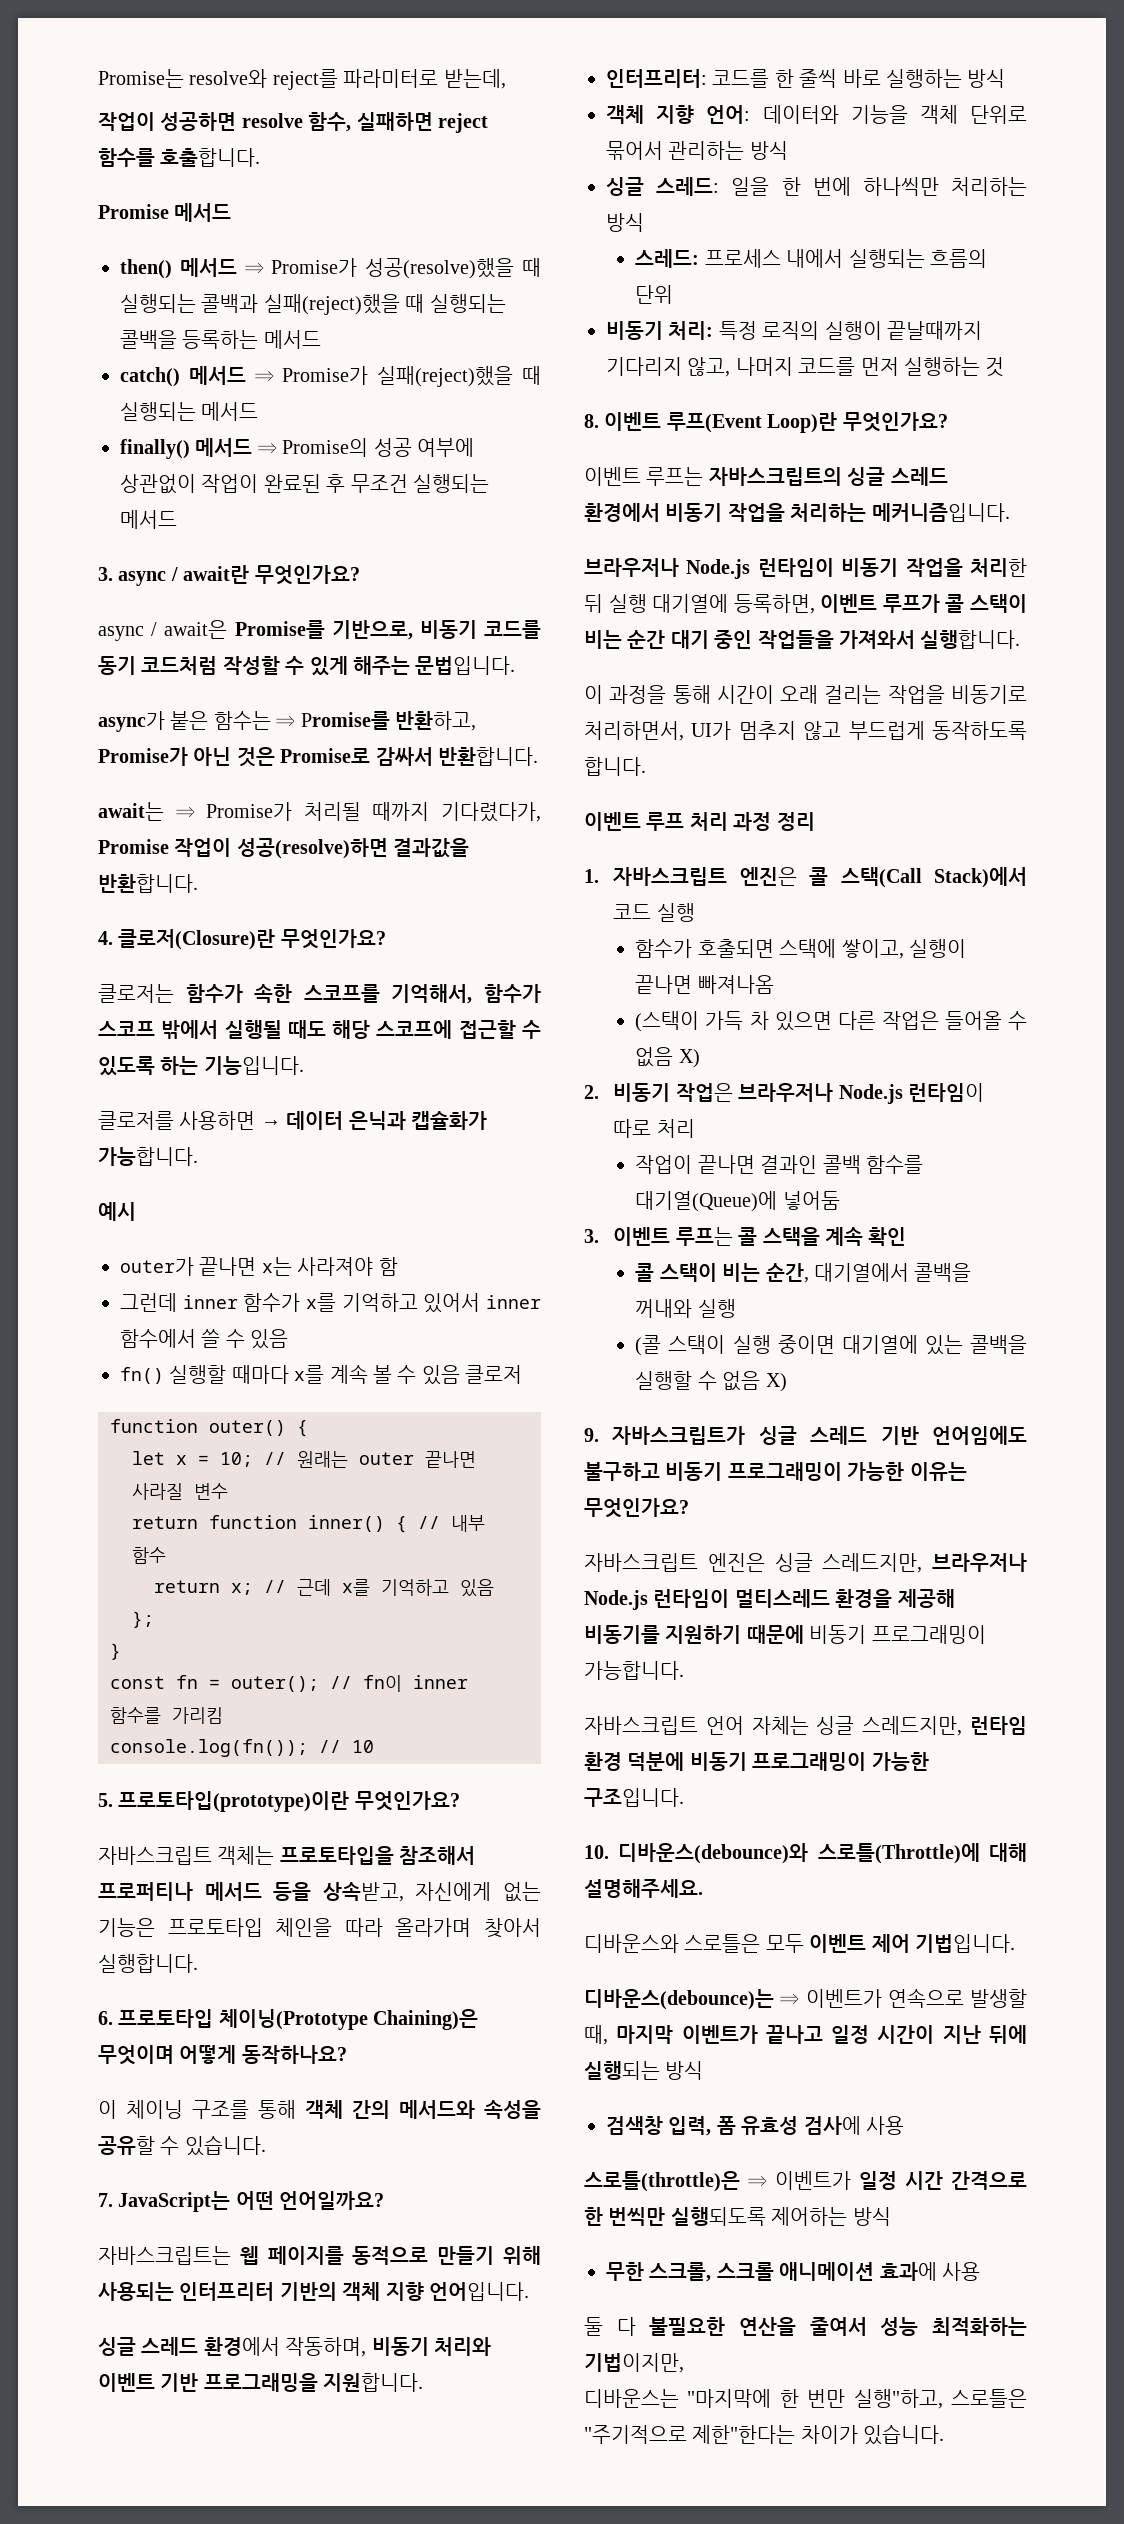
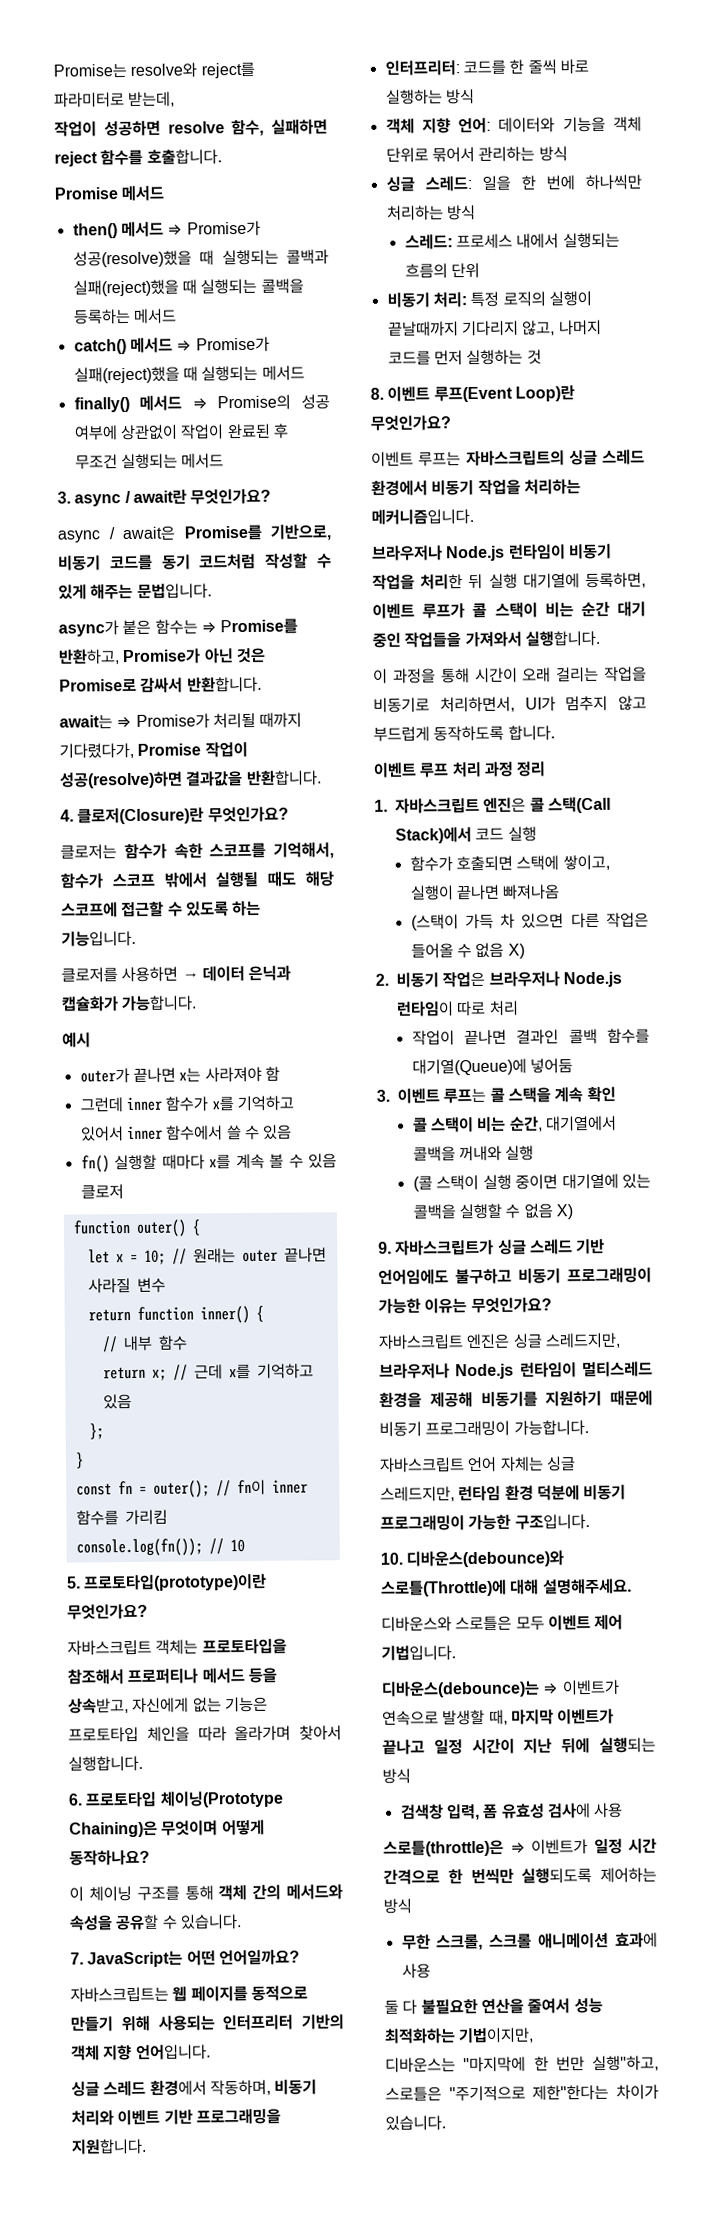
- return function inner() { // 내부 함수
+ return function inner() {
+ // 내부 함수

